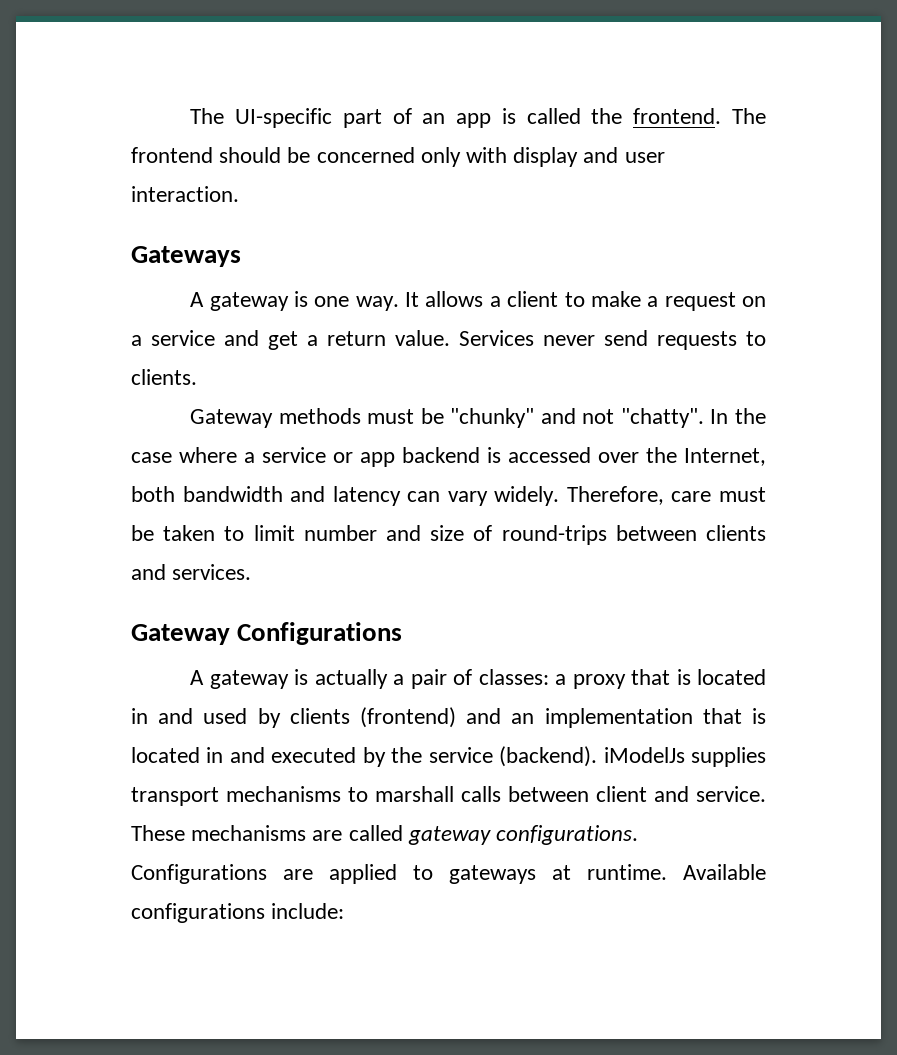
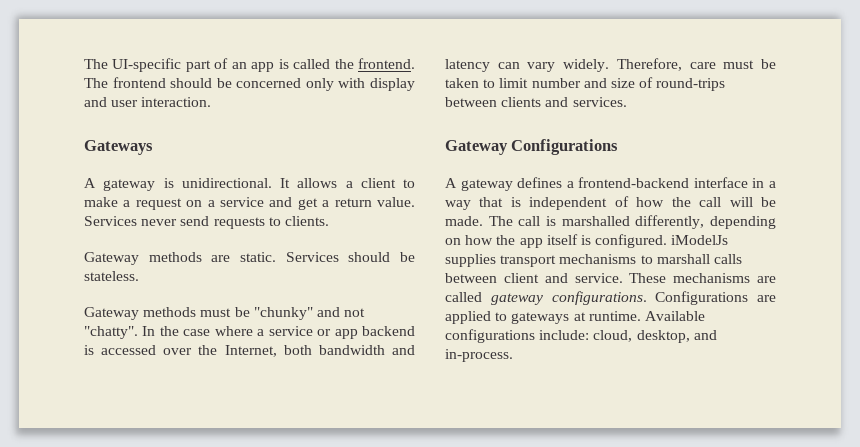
- A gateway is one way.
+ A gateway is unidirectional.
+ Gateway methods are static. Services should be stateless.
- A gateway is actually a pair of classes: a proxy that is located in and used by clients (frontend) and an implementation that is located in and executed by the service (backend). iModelJs supplies transport mechanisms to marshall calls between client and service.
+ A gateway defines a frontend-backend interface in a way that is independent of how the call will be made. The call is marshalled differently, depending on how the app itself is configured. iModelJs supplies transport mechanisms to marshall calls between client and service.
- Available configurations include:
+ Available configurations include: cloud, desktop, and in-process.

